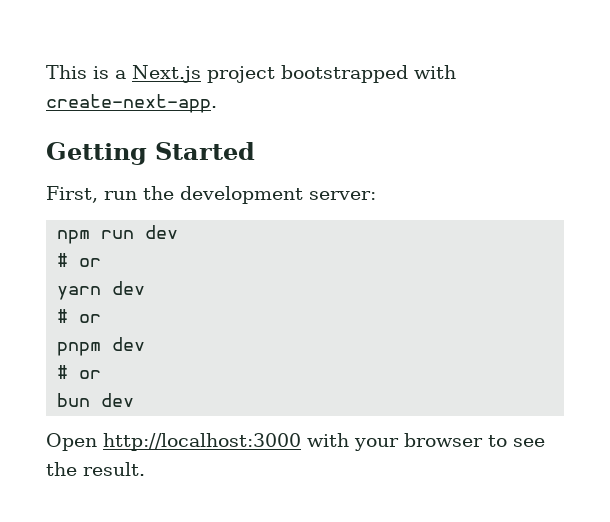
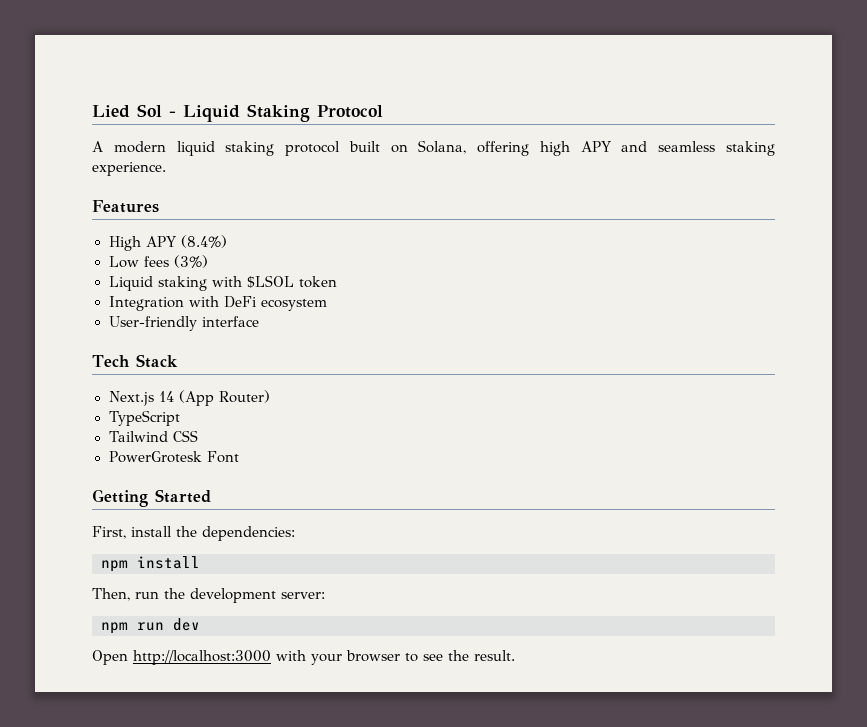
- This is a Next.js project bootstrapped with create-next-app.
+ Lied Sol - Liquid Staking Protocol
+ A modern liquid staking protocol built on Solana, offering high APY and seamless staking experience.
+ Features
+ High APY (8.4%)
+ Low fees (3%)
+ Liquid staking with $LSOL token
+ Integration with DeFi ecosystem
+ User-friendly interface
+ Tech Stack
+ Next.js 14 (App Router)
+ TypeScript
+ Tailwind CSS
+ PowerGrotesk Font
  Getting Started
- First, run the development server:
+ First, install the dependencies:
+ npm install
+ Then, run the development server:
  npm run dev
- # or
- yarn dev
- # or
- pnpm dev
- # or
- bun dev

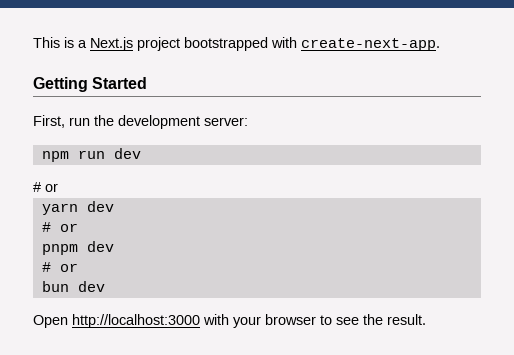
- Lied Sol - Liquid Staking Protocol
- A modern liquid staking protocol built on Solana, offering high APY and seamless staking experience.
- Features
- High APY (8.4%)
- Low fees (3%)
- Liquid staking with $LSOL token
- Integration with DeFi ecosystem
- User-friendly interface
- Tech Stack
- Next.js 14 (App Router)
- TypeScript
- Tailwind CSS
- PowerGrotesk Font
+ This is a Next.js project bootstrapped with create-next-app.
  Getting Started
- First, install the dependencies:
- npm install
- Then, run the development server:
+ First, run the development server:
  npm run dev
+ # or
+ yarn dev
+ # or
+ pnpm dev
+ # or
+ bun dev

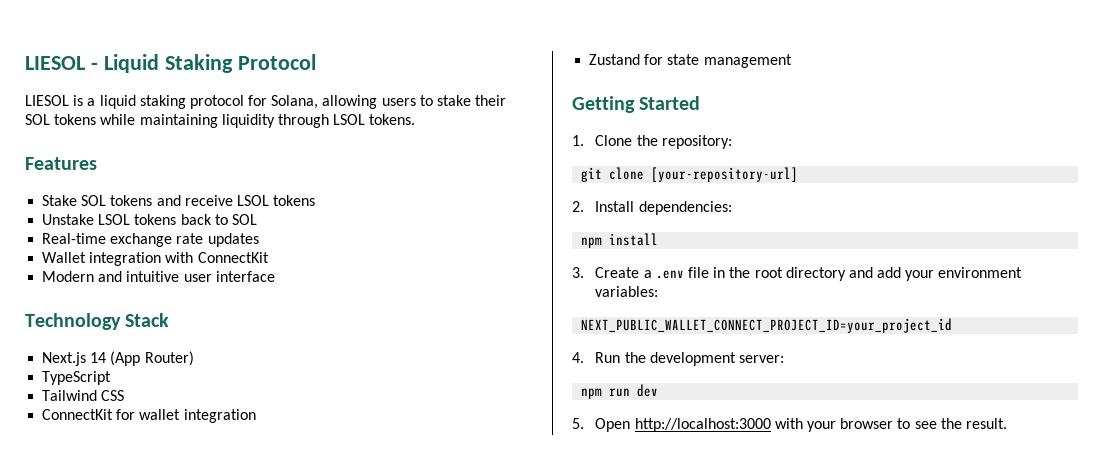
- This is a Next.js project bootstrapped with create-next-app.
+ LIESOL - Liquid Staking Protocol
+ LIESOL is a liquid staking protocol for Solana, allowing users to stake their SOL tokens while maintaining liquidity through LSOL tokens.
+ Features
+ Stake SOL tokens and receive LSOL tokens
+ Unstake LSOL tokens back to SOL
+ Real-time exchange rate updates
+ Wallet integration with ConnectKit
+ Modern and intuitive user interface
+ Technology Stack
+ Next.js 14 (App Router)
+ TypeScript
+ Tailwind CSS
+ ConnectKit for wallet integration
+ Zustand for state management
  Getting Started
- First, run the development server:
+ 1. Clone the repository:
+ git clone [your-repository-url]
+ 2. Install dependencies:
+ npm install
+ 3. Create a .env file in the root directory and add your environment variables:
+ NEXT_PUBLIC_WALLET_CONNECT_PROJECT_ID=your_project_id
+ 4. Run the development server:
  npm run dev
- # or
- yarn dev
- # or
- pnpm dev
- # or
- bun dev
- Open http://localhost:3000 with your browser to see the result.
+ 5. Open http://localhost:3000 with your browser to see the result.

